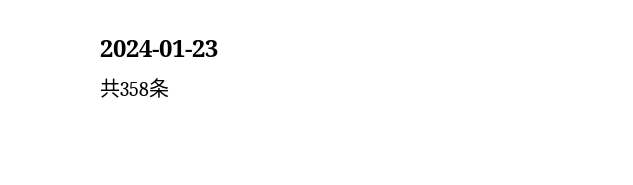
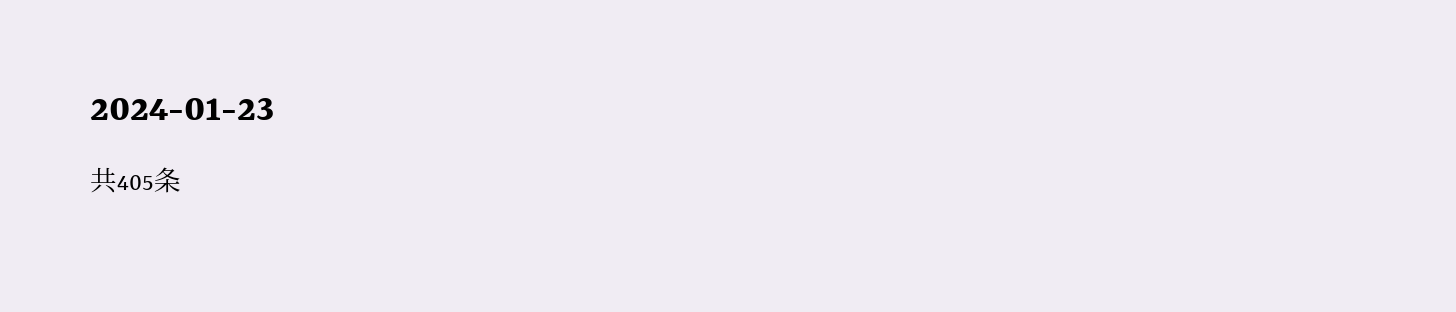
- 共358条
+ 共405条

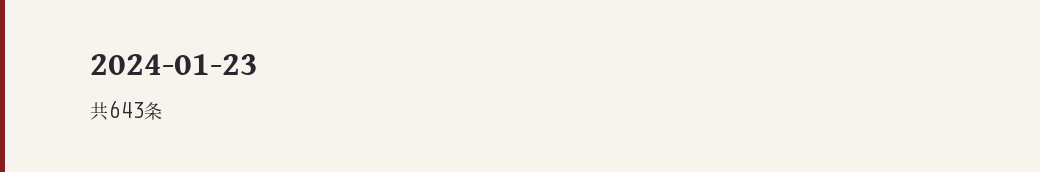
- 共405条
+ 共643条

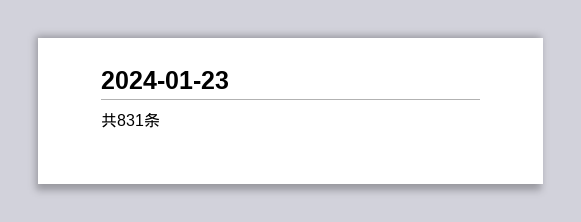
- 共643条
+ 共831条

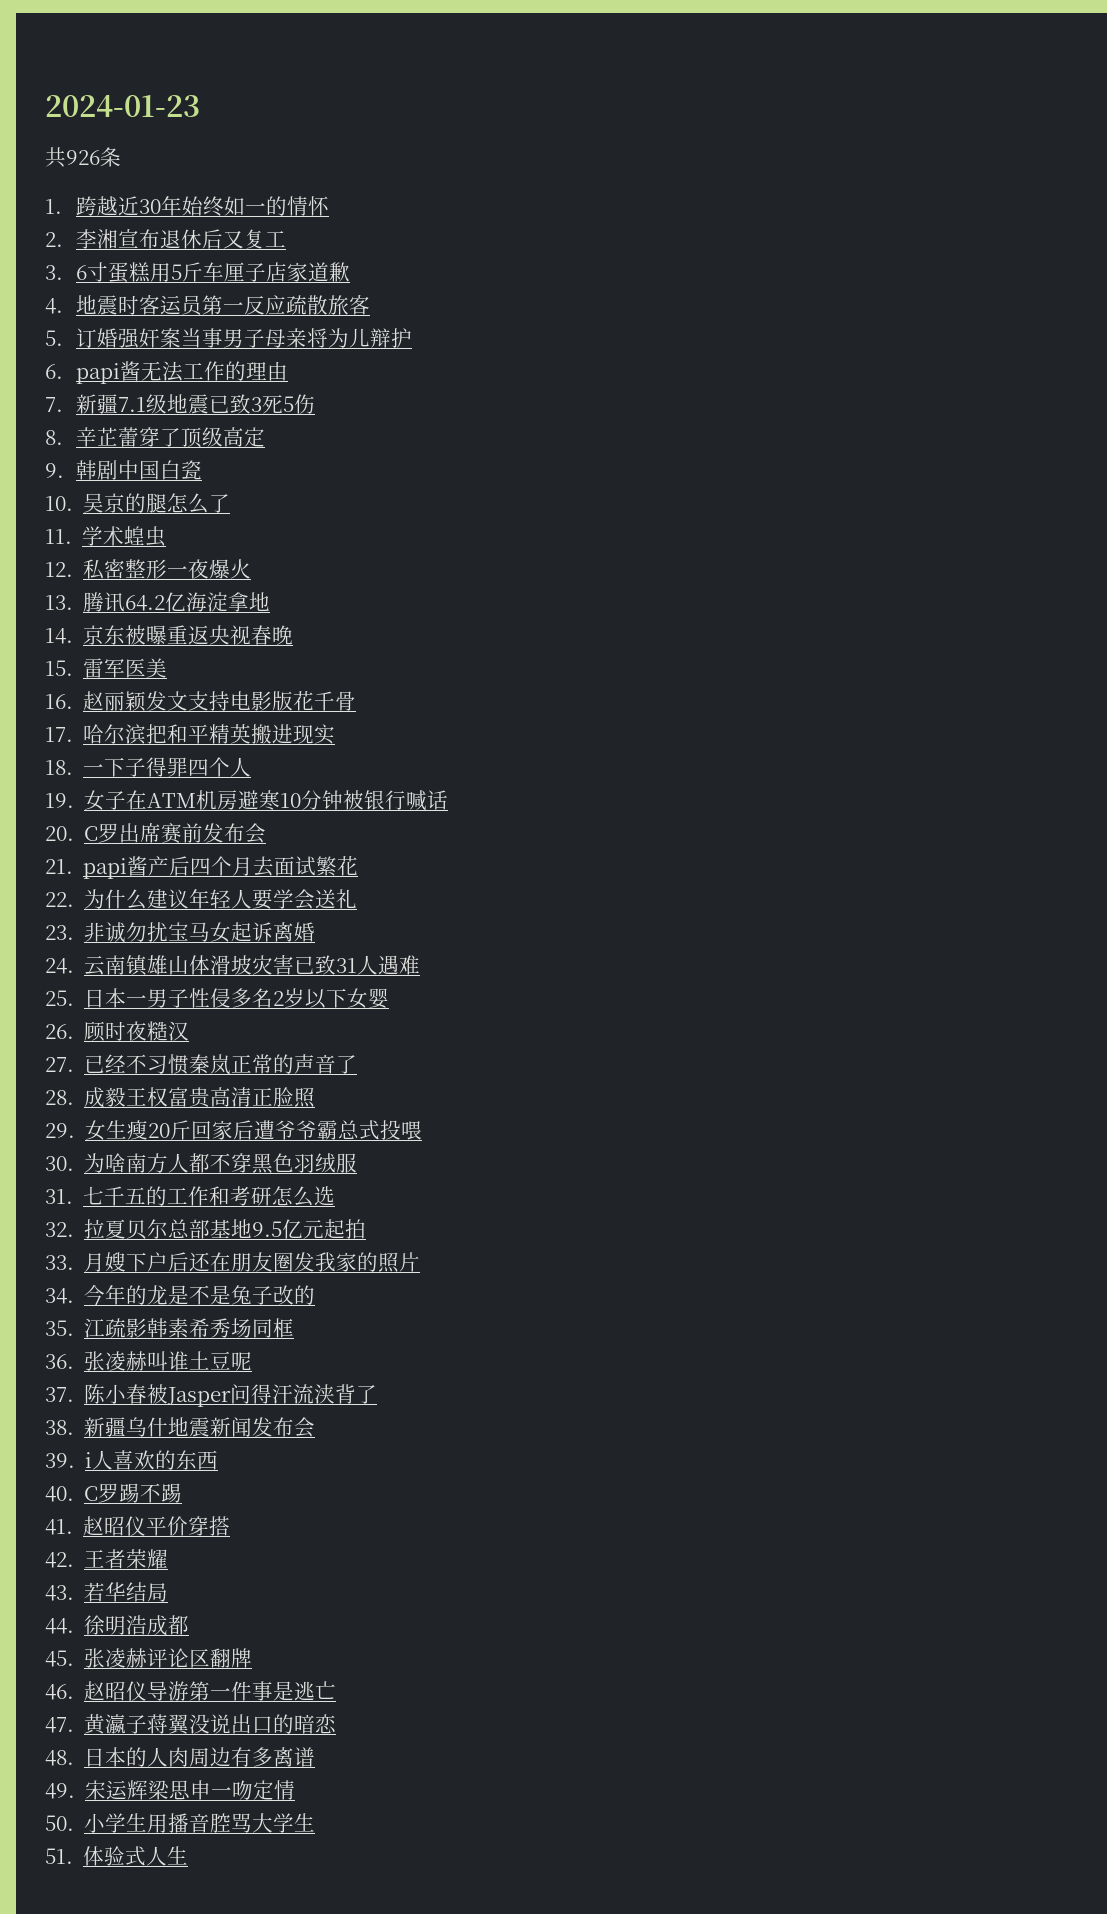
- 共831条
+ 共926条
+ 1.跨越近30年始终如一的情怀
+ 2.李湘宣布退休后又复工
+ 3. 6寸蛋糕用5斤车厘子店家道歉
+ 4.地震时客运员第一反应疏散旅客
+ 5.订婚强奸案当事男子母亲将为儿辩护
+ 6. papi酱无法工作的理由
+ 7.新疆7.1级地震已致3死5伤
+ 8.辛芷蕾穿了顶级高定
+ 9.韩剧中国白瓷
+ 10.吴京的腿怎么了
+ 11.学术蝗虫
+ 12.私密整形一夜爆火
+ 13.腾讯64.2亿海淀拿地
+ 14.京东被曝重返央视春晚
+ 15.雷军医美
+ 16.赵丽颖发文支持电影版花千骨
+ 17.哈尔滨把和平精英搬进现实
+ 18.一下子得罪四个人
+ 19.女子在ATM机房避寒10分钟被银行喊话
+ 20. C罗出席赛前发布会
+ 21. papi酱产后四个月去面试繁花
+ 22.为什么建议年轻人要学会送礼
+ 23.非诚勿扰宝马女起诉离婚
+ 24.云南镇雄山体滑坡灾害已致31人遇难
+ 25.日本一男子性侵多名2岁以下女婴
+ 26.顾时夜糙汉
+ 27.已经不习惯秦岚正常的声音了
+ 28.成毅王权富贵高清正脸照
+ 29.女生瘦20斤回家后遭爷爷霸总式投喂
+ 30.为啥南方人都不穿黑色羽绒服
+ 31.七千五的工作和考研怎么选
+ 32.拉夏贝尔总部基地9.5亿元起拍
+ 33.月嫂下户后还在朋友圈发我家的照片
+ 34.今年的龙是不是兔子改的
+ 35.江疏影韩素希秀场同框
+ 36.张凌赫叫谁土豆呢
+ 37.陈小春被Jasper问得汗流浃背了
+ 38.新疆乌什地震新闻发布会
+ 39. i人喜欢的东西
+ 40. C罗踢不踢
+ 41.赵昭仪平价穿搭
+ 42.王者荣耀
+ 43.若华结局
+ 44.徐明浩成都
+ 45.张凌赫评论区翻牌
+ 46.赵昭仪导游第一件事是逃亡
+ 47.黄瀛子蒋翼没说出口的暗恋
+ 48.日本的人肉周边有多离谱
+ 49.宋运辉梁思申一吻定情
+ 50.小学生用播音腔骂大学生
+ 51.体验式人生

